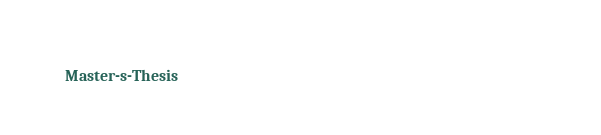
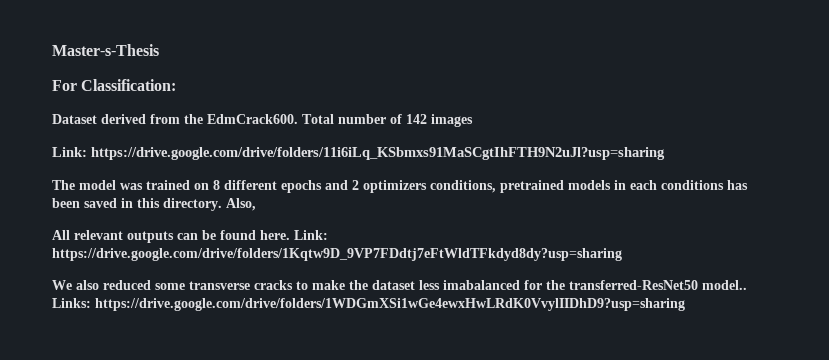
+ For Classification:
+ Dataset derived from the EdmCrack600. Total number of 142 images
+ Link: https://drive.google.com/drive/folders/11i6iLq_KSbmxs91MaSCgtIhFTH9N2uJl?usp=sharing
+ The model was trained on 8 different epochs and 2 optimizers conditions, pretrained models in each conditions has been saved in this directory. Also,
+ All relevant outputs can be found here. Link: https://drive.google.com/drive/folders/1Kqtw9D_9VP7FDdtj7eFtWldTFkdyd8dy?usp=sharing
+ We also reduced some transverse cracks to make the dataset less imabalanced for the transferred-ResNet50 model.. Links: https://drive.google.com/drive/folders/1WDGmXSi1wGe4ewxHwLRdK0VvylIIDhD9?usp=sharing

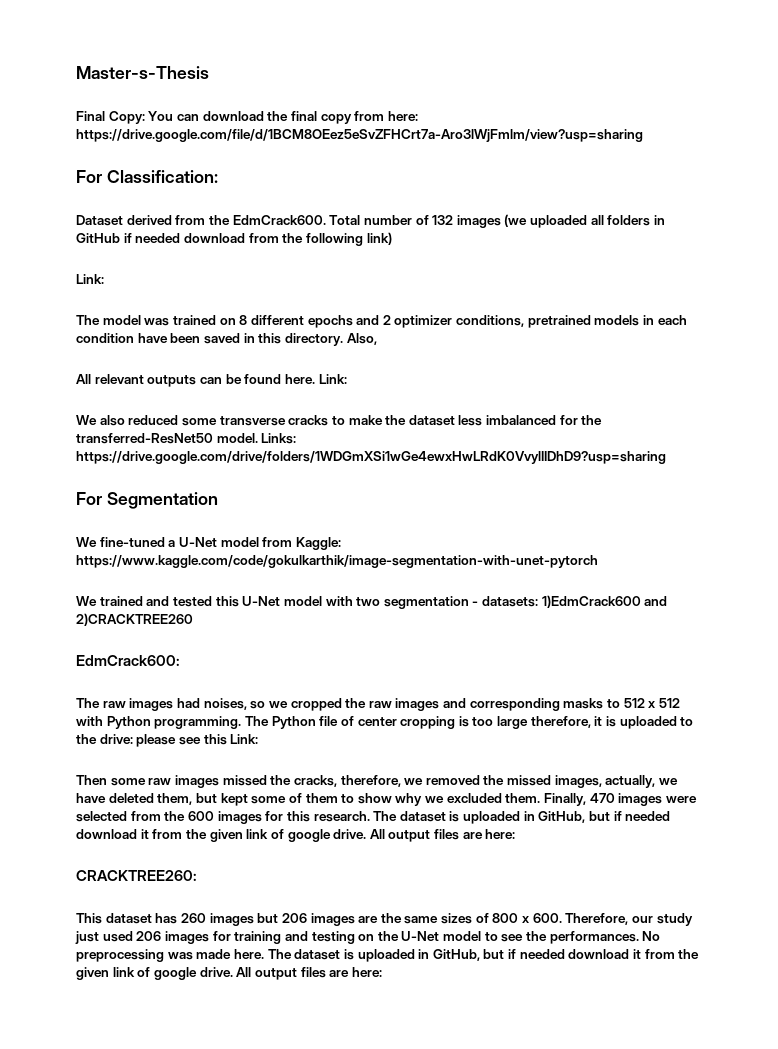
+ Final Copy: You can download the final copy from here: https://drive.google.com/file/d/1BCM8OEez5eSvZFHCrt7a-Aro3lWjFmlm/view?usp=sharing
- Total number of 142 images
- Link: https://drive.google.com/drive/folders/11i6iLq_KSbmxs91MaSCgtIhFTH9N2uJl?usp=sharing
+ Total number of 132 images (we uploaded all folders in GitHub if needed download from the following link)
+ Link:
- The model was trained on 8 different epochs and 2 optimizers conditions, pretrained models in each conditions has been saved in this directory.
+ The model was trained on 8 different epochs and 2 optimizer conditions, pretrained models in each condition have been saved in this directory.
- All relevant outputs can be found here. Link: https://drive.google.com/drive/folders/1Kqtw9D_9VP7FDdtj7eFtWldTFkdyd8dy?usp=sharing
+ All relevant outputs can be found here. Link:
- We also reduced some transverse cracks to make the dataset less imabalanced for the transferred-ResNet50 model..
+ We also reduced some transverse cracks to make the dataset less imbalanced for the transferred-ResNet50 model.
+ For Segmentation
+ We fine-tuned a U-Net model from Kaggle: https://www.kaggle.com/code/gokulkarthik/image-segmentation-with-unet-pytorch
+ We trained and tested this U-Net model with two segmentation - datasets: 1)EdmCrack600 and 2)CRACKTREE260
+ EdmCrack600:
+ The raw images had noises, so we cropped the raw images and corresponding masks to 512 x 512 with Python programming. The Python file of center cropping is too large therefore, it is uploaded to the drive: please see this Link:
+ Then some raw images missed the cracks, therefore, we removed the missed images, actually, we have deleted them, but kept some of them to show why we excluded them. Finally, 470 images were selected from the 600 images for this research. The dataset is uploaded in GitHub, but if needed download it from the given link of google drive. All output files are here:
+ CRACKTREE260:
+ This dataset has 260 images but 206 images are the same sizes of 800 x 600. Therefore, our study just used 206 images for training and testing on the U-Net model to see the performances. No preprocessing was made here. The dataset is uploaded in GitHub, but if needed download it from the given link of google drive. All output files are here:

